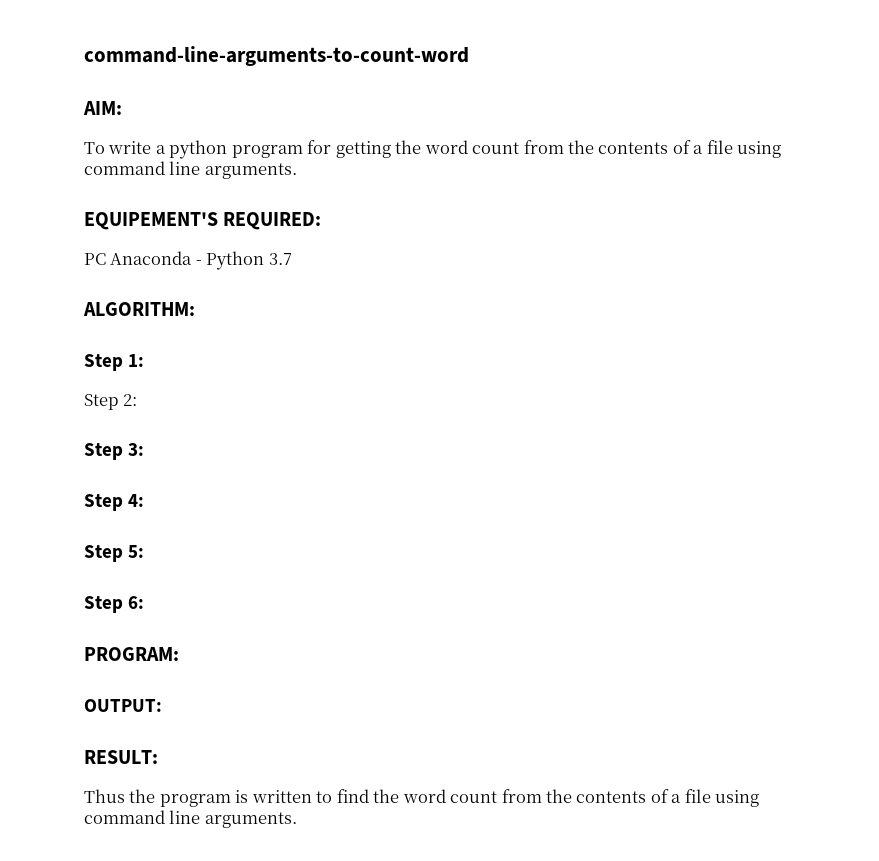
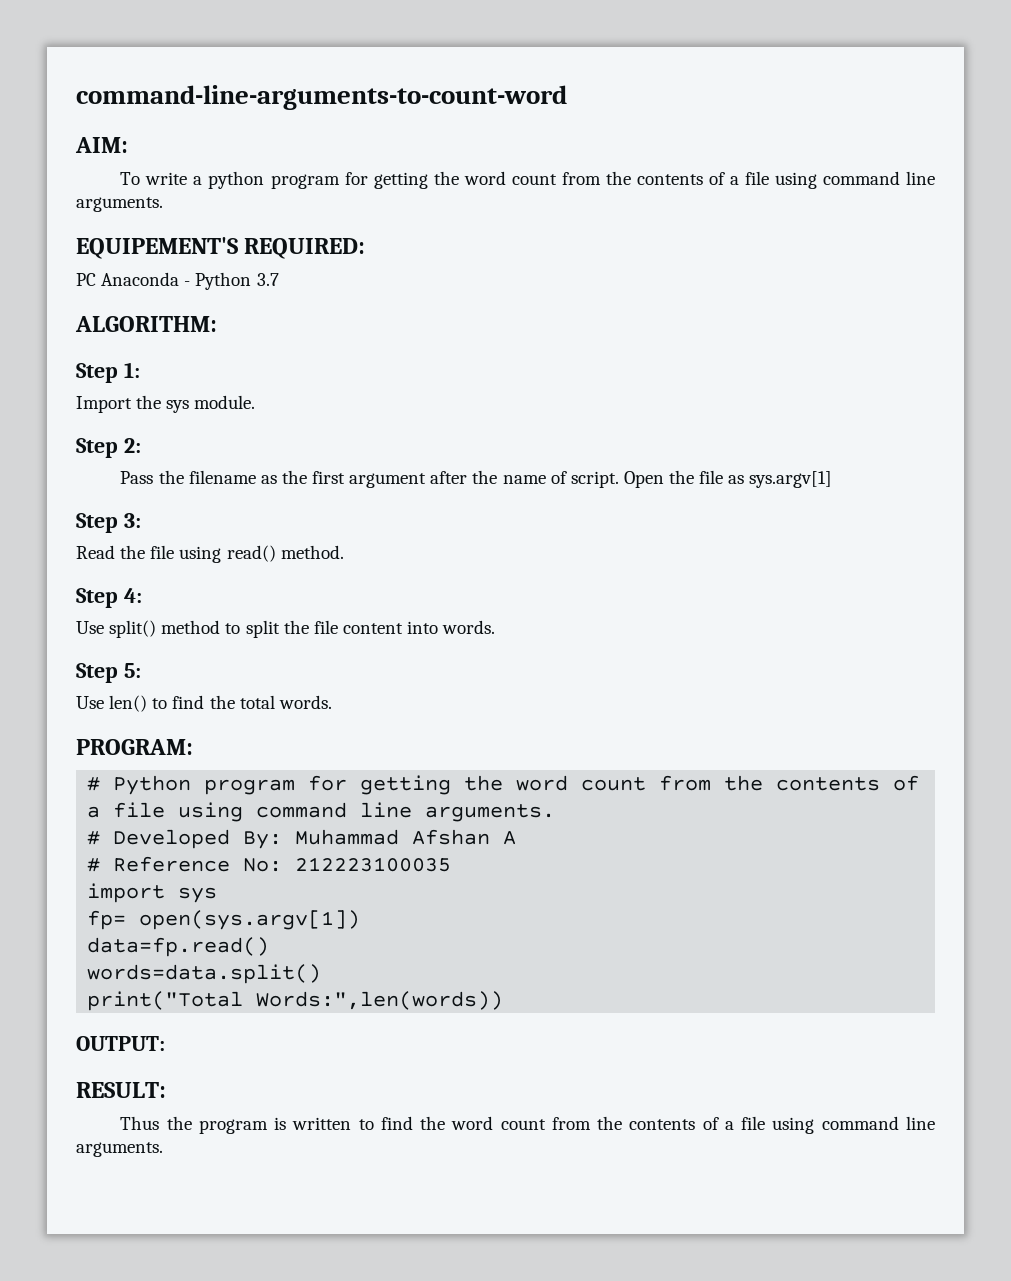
+ Import the sys module.
  Step 2:
+ Pass the filename as the first argument after the name of script. Open the file as sys.argv[1]
  Step 3:
+ Read the file using read() method.
  Step 4:
+ Use split() method to split the file content into words.
  Step 5:
- Step 6:
+ Use len() to find the total words.
  PROGRAM:
+ # Python program for getting the word count from the contents of a file using command line arguments.
+ # Developed By: Muhammad Afshan A
+ # Reference No: 212223100035
+ import sys
+ fp= open(sys.argv[1])
+ data=fp.read()
+ words=data.split()
+ print("Total Words:",len(words))

